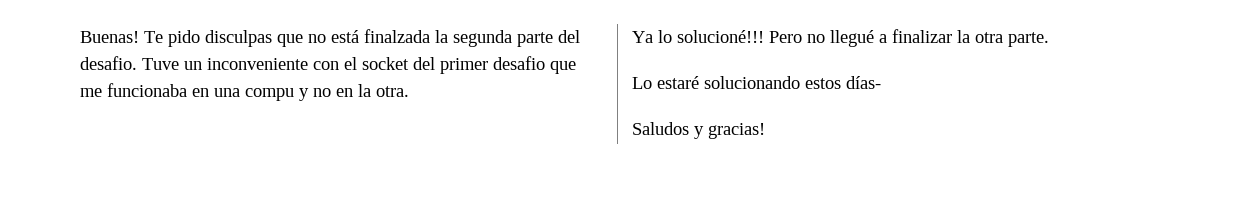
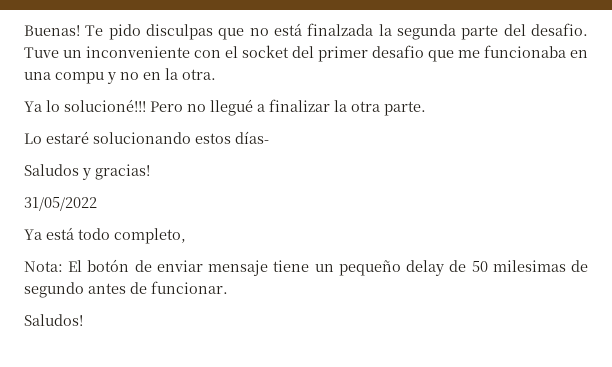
+ 31/05/2022
+ Ya está todo completo,
+ Nota: El botón de enviar mensaje tiene un pequeño delay de 50 milesimas de segundo antes de funcionar.
+ Saludos!

